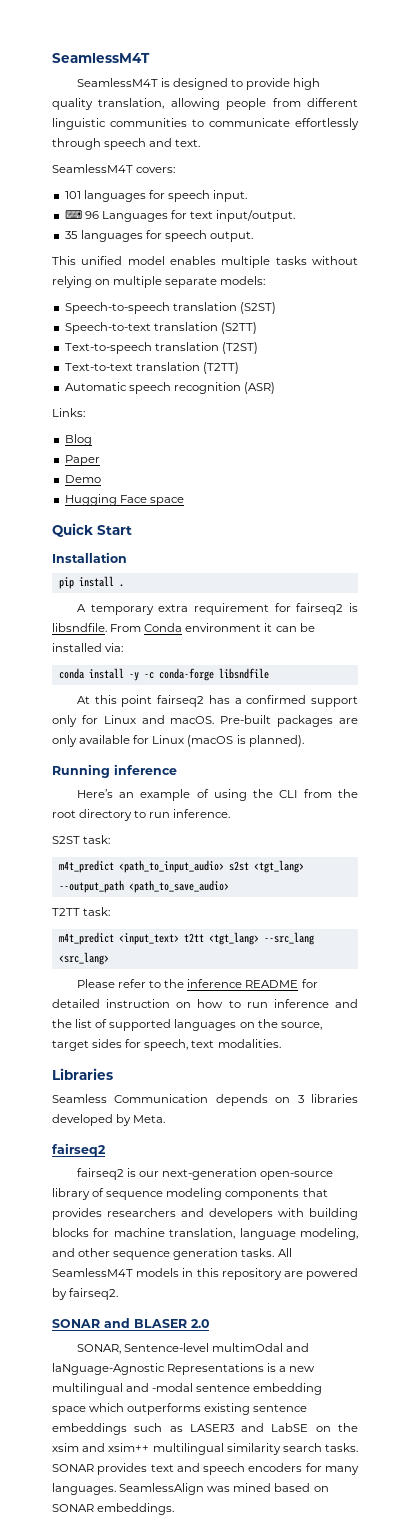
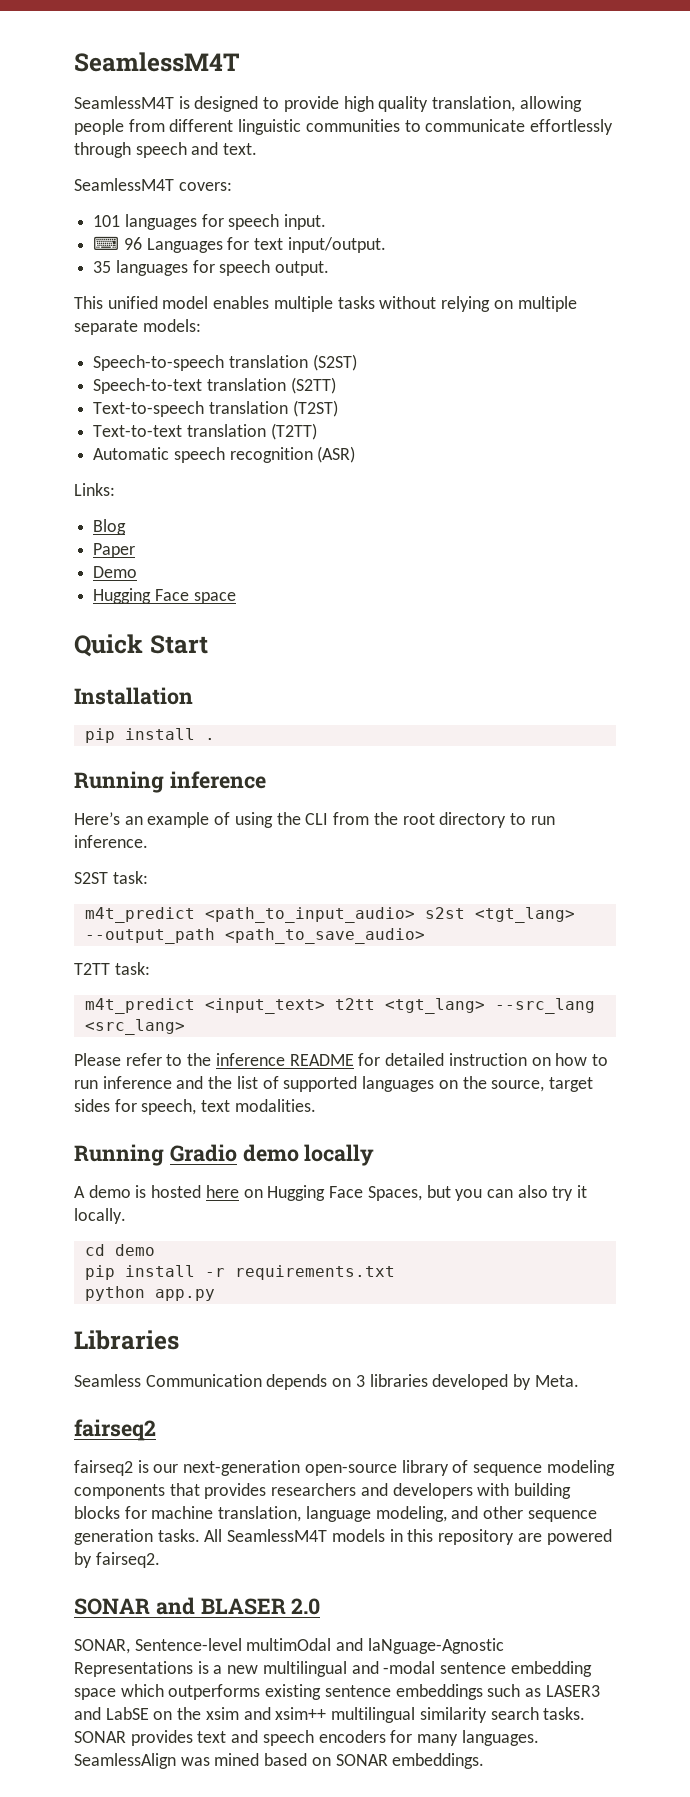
- A temporary extra requirement for fairseq2 is libsndfile. From Conda environment it can be installed via:
- conda install -y -c conda-forge libsndfile
- At this point fairseq2 has a confirmed support only for Linux and macOS. Pre-built packages are only available for Linux (macOS is planned).
+ Running Gradio demo locally
+ A demo is hosted here on Hugging Face Spaces, but you can also try it locally.
+ cd demo
+ pip install -r requirements.txt
+ python app.py

